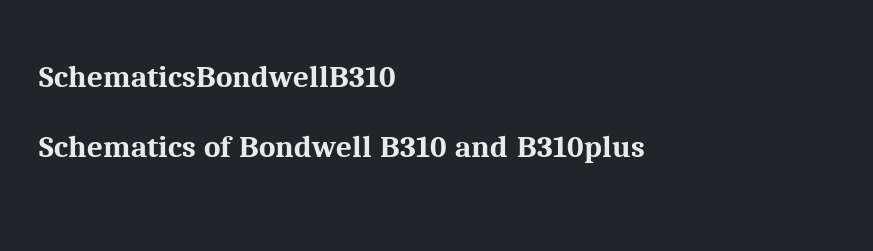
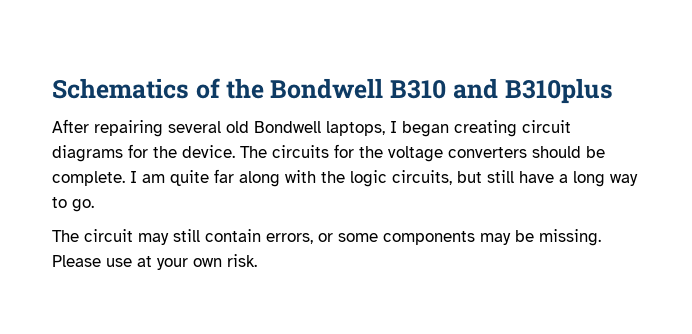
- SchematicsBondwellB310
- Schematics of Bondwell B310 and B310plus
+ Schematics of the Bondwell B310 and B310plus
+ After repairing several old Bondwell laptops, I began creating circuit diagrams for the device. The circuits for the voltage converters should be complete. I am quite far along with the logic circuits, but still have a long way to go.
+ The circuit may still contain errors, or some components may be missing. Please use at your own risk.

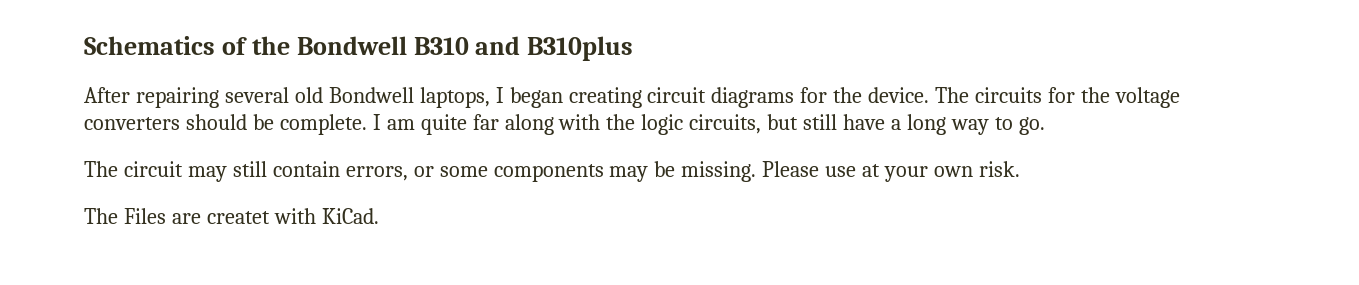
+ The Files are createt with KiCad.

